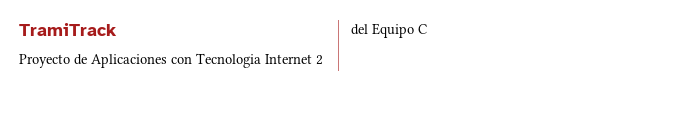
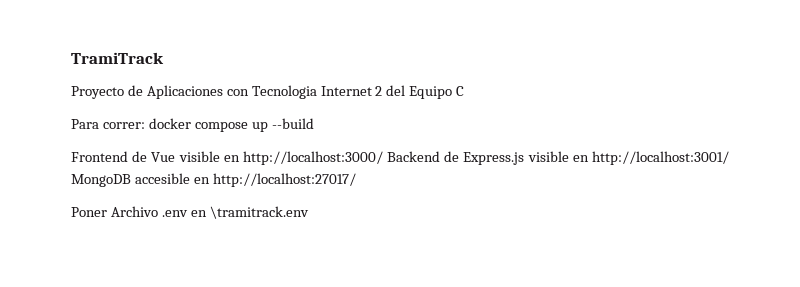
+ Para correr: docker compose up --build
+ Frontend de Vue visible en http://localhost:3000/ Backend de Express.js visible en http://localhost:3001/ MongoDB accesible en http://localhost:27017/
+ Poner Archivo .env en \tramitrack.env

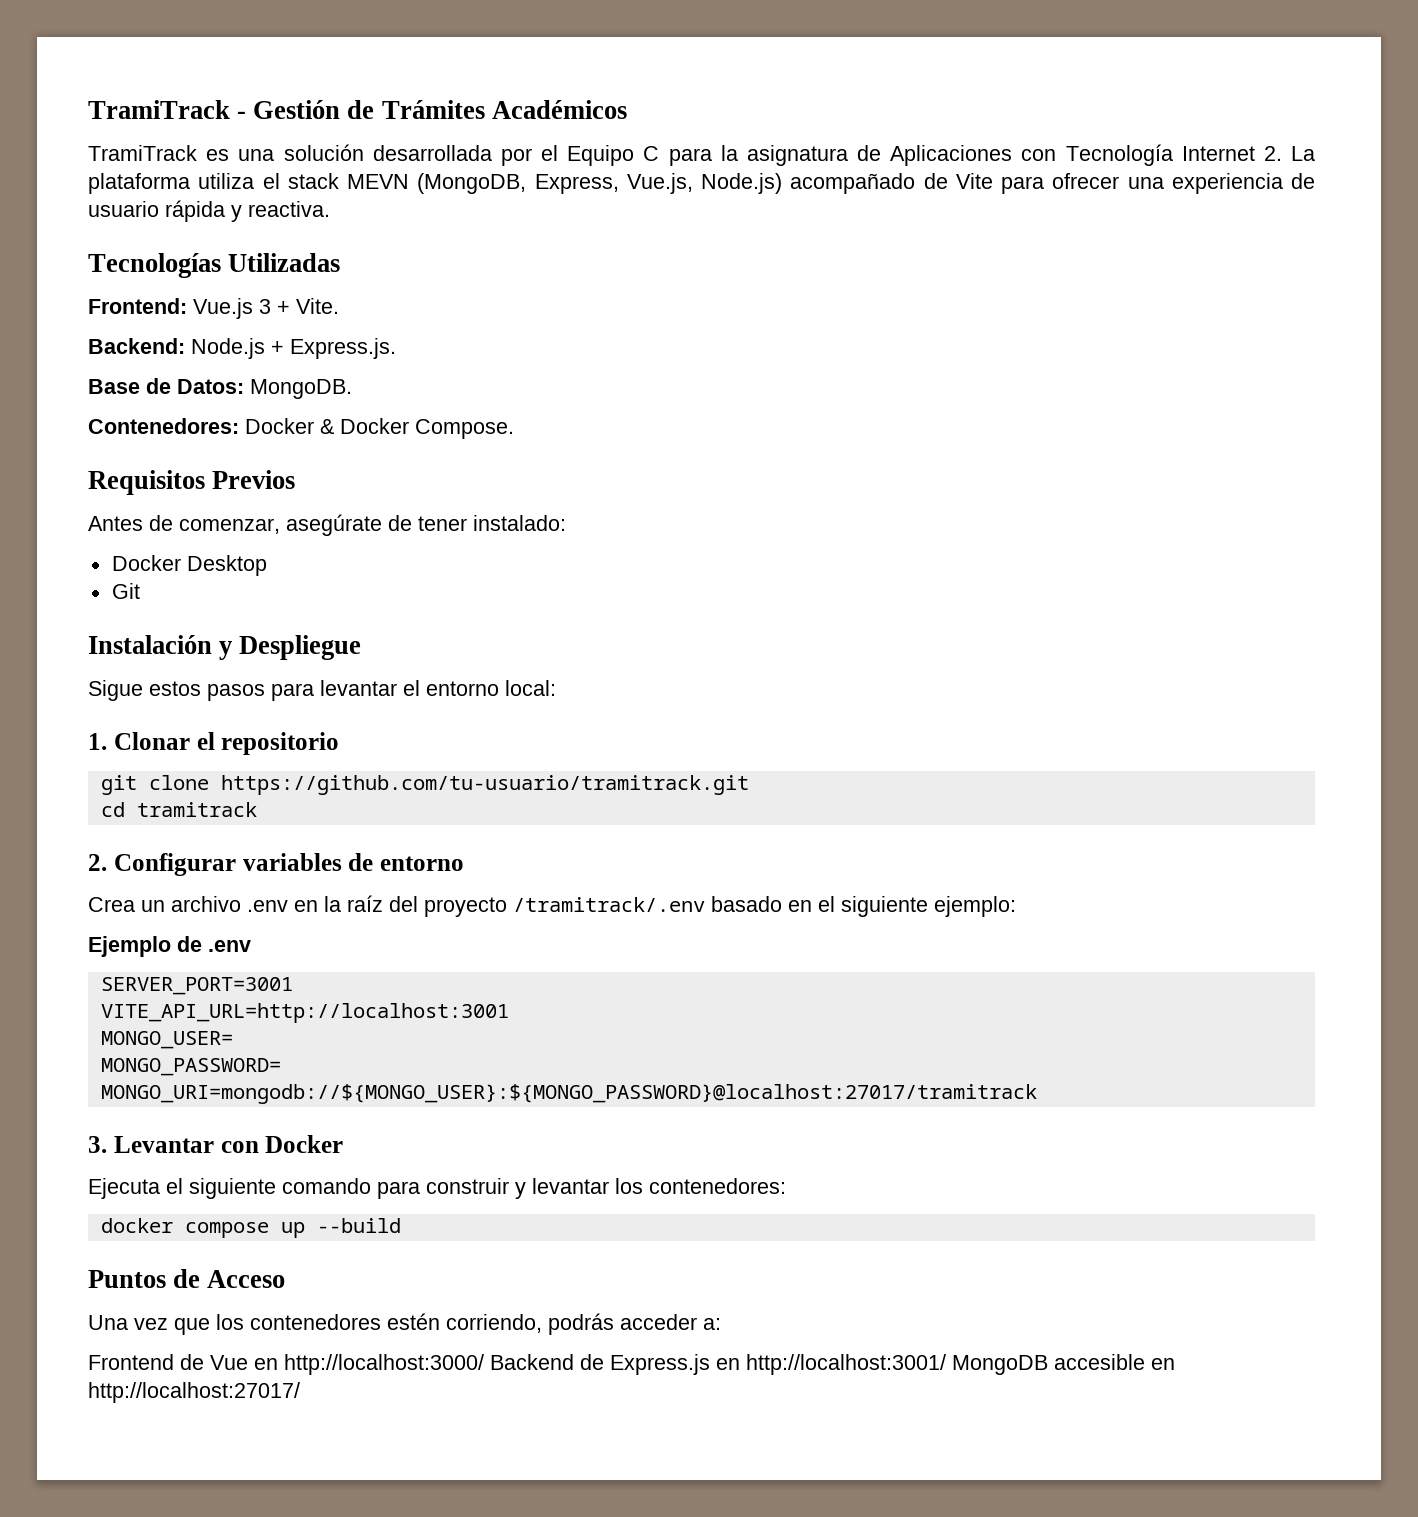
- TramiTrack
- Proyecto de Aplicaciones con Tecnologia Internet 2 del Equipo C
- Para correr: docker compose up --build
+ TramiTrack - Gestión de Trámites Académicos
+ TramiTrack es una solución desarrollada por el Equipo C para la asignatura de Aplicaciones con Tecnología Internet 2. La plataforma utiliza el stack MEVN (MongoDB, Express, Vue.js, Node.js) acompañado de Vite para ofrecer una experiencia de usuario rápida y reactiva.
+ Tecnologías Utilizadas
+ Frontend: Vue.js 3 + Vite.
+ Backend: Node.js + Express.js.
+ Base de Datos: MongoDB.
+ Contenedores: Docker & Docker Compose.
+ Requisitos Previos
+ Antes de comenzar, asegúrate de tener instalado:
+ Docker Desktop
+ Git
+ Instalación y Despliegue
+ Sigue estos pasos para levantar el entorno local:
+ 1. Clonar el repositorio
+ git clone https://github.com/tu-usuario/tramitrack.git
+ cd tramitrack
+ 2. Configurar variables de entorno
+ Crea un archivo .env en la raíz del proyecto /tramitrack/.env basado en el siguiente ejemplo:
+ Ejemplo de .env
+ SERVER_PORT=3001
+ VITE_API_URL=http://localhost:3001
+ MONGO_USER=
+ MONGO_PASSWORD=
+ MONGO_URI=mongodb://${MONGO_USER}:${MONGO_PASSWORD}@localhost:27017/tramitrack
+ 3. Levantar con Docker
+ Ejecuta el siguiente comando para construir y levantar los contenedores:
+ docker compose up --build
+ Puntos de Acceso
+ Una vez que los contenedores estén corriendo, podrás acceder a:
- Frontend de Vue visible en http://localhost:3000/ Backend de Express.js visible en http://localhost:3001/ MongoDB accesible en http://localhost:27017/
+ Frontend de Vue en http://localhost:3000/ Backend de Express.js en http://localhost:3001/ MongoDB accesible en http://localhost:27017/
- Poner Archivo .env en \tramitrack.env

